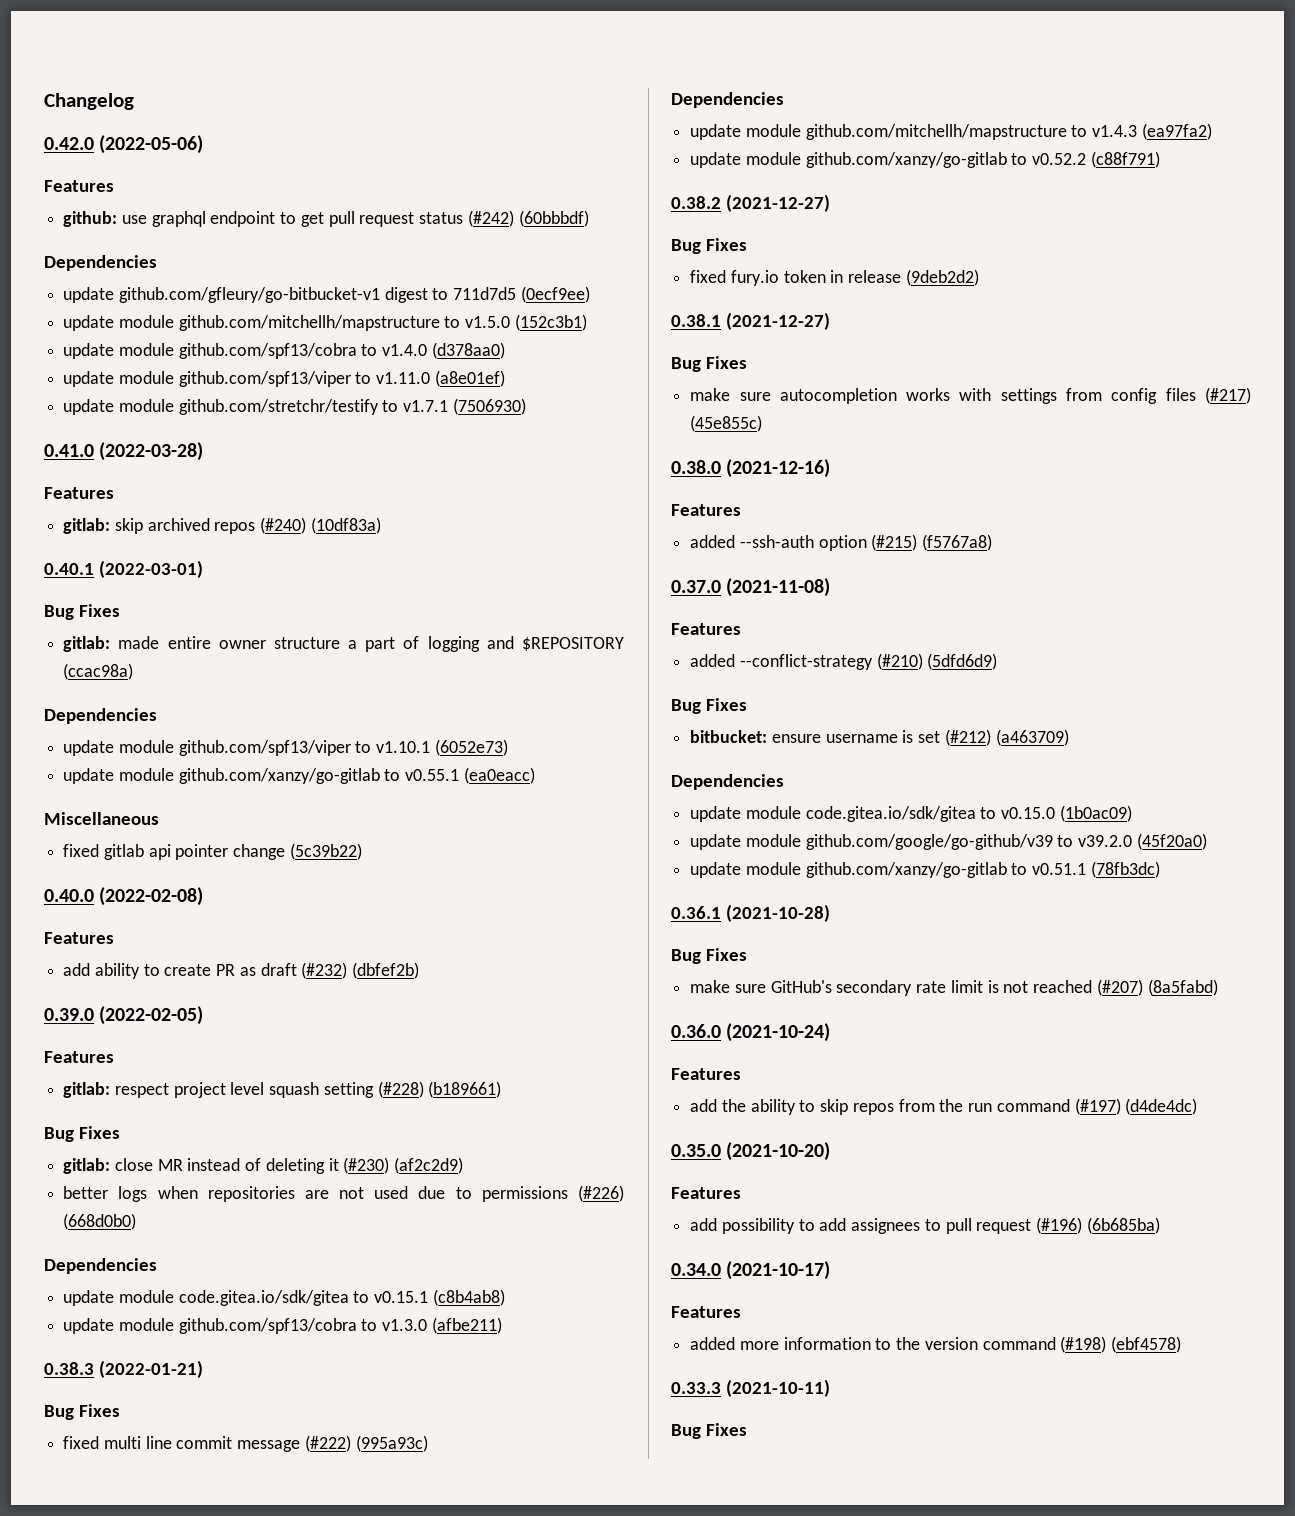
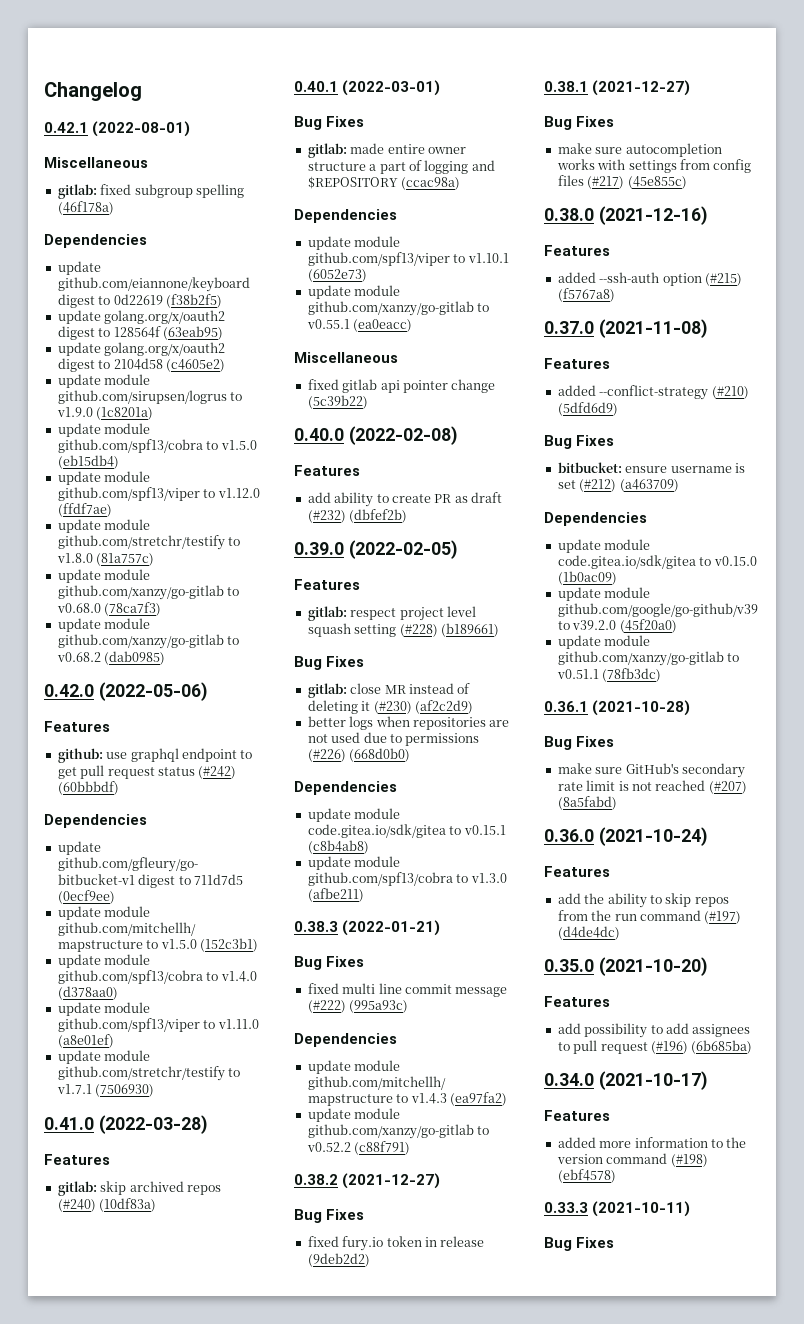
+ 0.42.1 (2022-08-01)
+ Miscellaneous
+ gitlab: fixed subgroup spelling (46f178a)
+ Dependencies
+ update github.com/eiannone/keyboard digest to 0d22619 (f38b2f5)
+ update golang.org/x/oauth2 digest to 128564f (63eab95)
+ update golang.org/x/oauth2 digest to 2104d58 (c4605e2)
+ update module github.com/sirupsen/logrus to v1.9.0 (1c8201a)
+ update module github.com/spf13/cobra to v1.5.0 (eb15db4)
+ update module github.com/spf13/viper to v1.12.0 (ffdf7ae)
+ update module github.com/stretchr/testify to v1.8.0 (81a757c)
+ update module github.com/xanzy/go-gitlab to v0.68.0 (78ca7f3)
+ update module github.com/xanzy/go-gitlab to v0.68.2 (dab0985)

